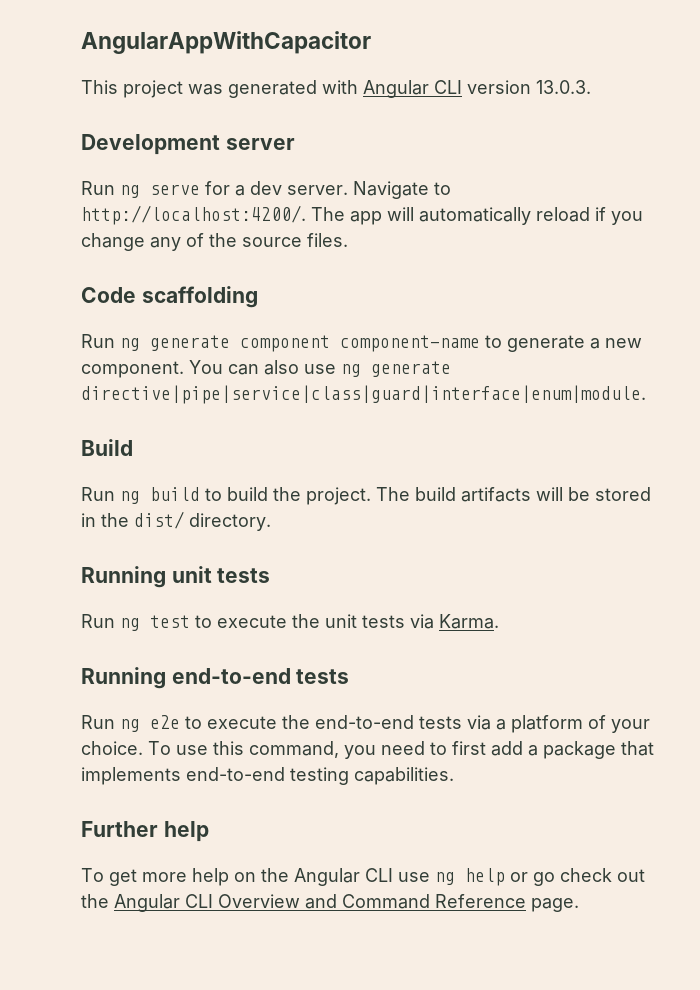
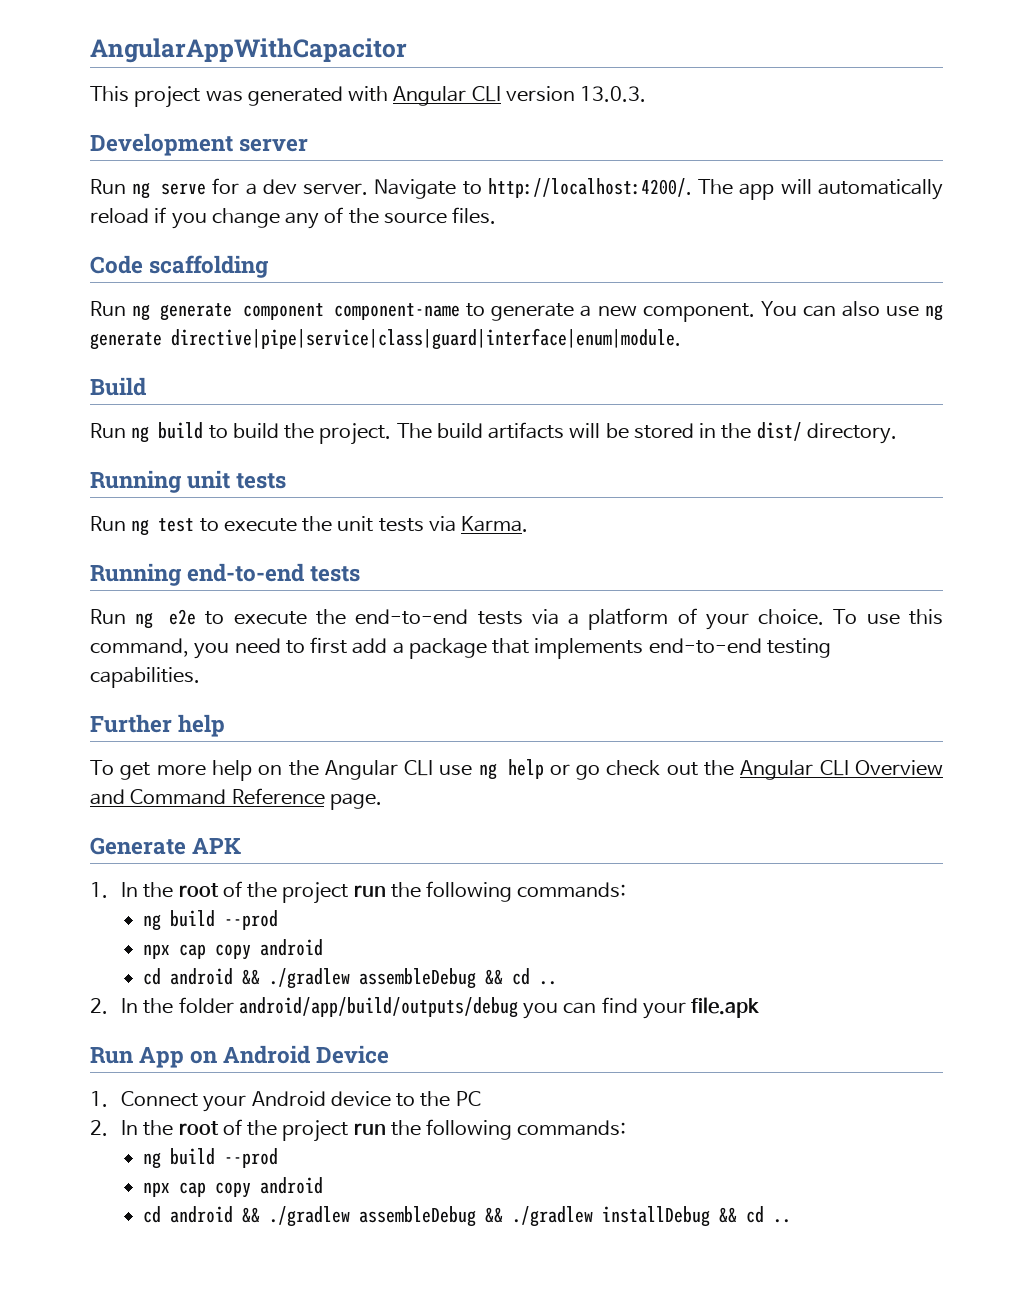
+ Generate APK
+ 1. In the root of the project run the following commands:
+ ng build --prod
+ npx cap copy android
+ cd android && ./gradlew assembleDebug && cd ..
+ 2. In the folder android/app/build/outputs/debug you can find your file.apk
+ Run App on Android Device
+ 1. Connect your Android device to the PC
+ 2. In the root of the project run the following commands:
+ ng build --prod
+ npx cap copy android
+ cd android && ./gradlew assembleDebug && ./gradlew installDebug && cd ..

